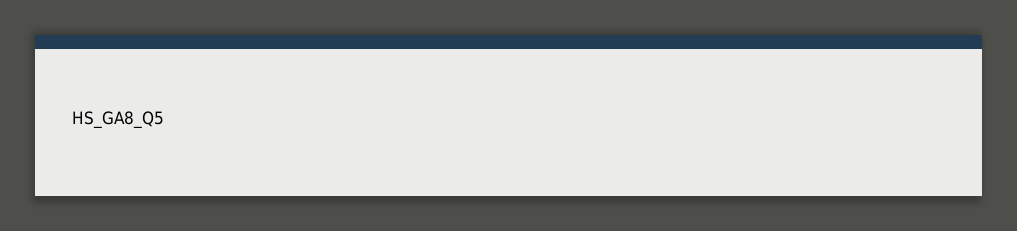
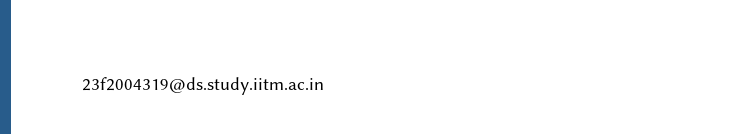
- HS_GA8_Q5
+ 23f2004319@ds.study.iitm.ac.in

